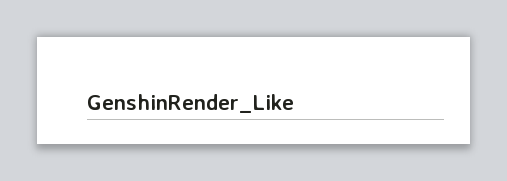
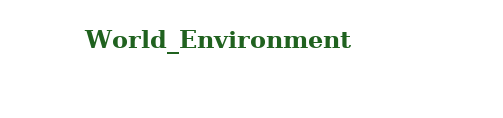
- GenshinRender_Like
+ World_Environment

